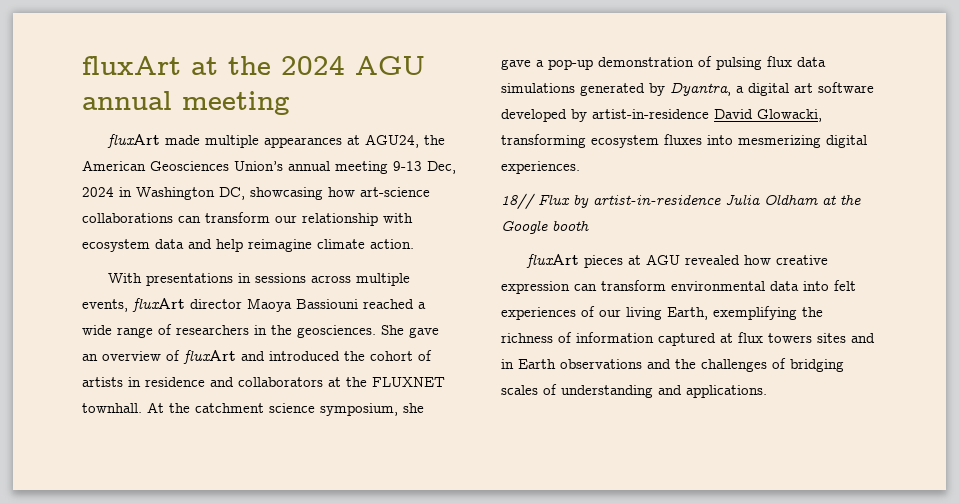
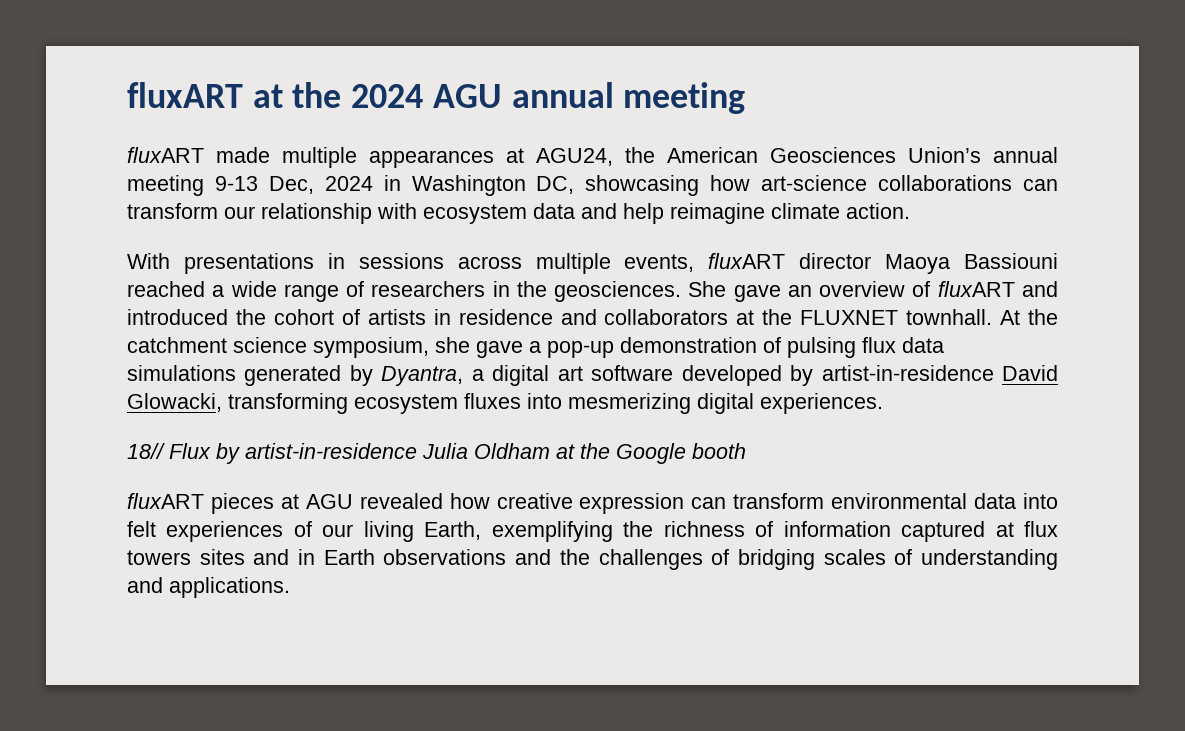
- fluxArt at the 2024 AGU annual meeting
+ fluxART at the 2024 AGU annual meeting
- fluxArt made multiple appearances at AGU24, the American Geosciences Union’s annual meeting 9-13 Dec, 2024 in Washington DC, showcasing how art-science collaborations can transform our relationship with ecosystem data and help reimagine climate action.
+ fluxART made multiple appearances at AGU24, the American Geosciences Union’s annual meeting 9-13 Dec, 2024 in Washington DC, showcasing how art-science collaborations can transform our relationship with ecosystem data and help reimagine climate action.
- With presentations in sessions across multiple events, fluxArt director Maoya Bassiouni reached a wide range of researchers in the geosciences.
+ With presentations in sessions across multiple events, fluxART director Maoya Bassiouni reached a wide range of researchers in the geosciences.
- She gave an overview of fluxArt and introduced the cohort of artists in residence and collaborators at the FLUXNET townhall.
+ She gave an overview of fluxART and introduced the cohort of artists in residence and collaborators at the FLUXNET townhall.
- fluxArt pieces at AGU revealed how creative expression can transform environmental data into felt experiences of our living Earth, exemplifying the richness of information captured at flux towers sites and in Earth observations and the challenges of bridging scales of understanding and applications.
+ fluxART pieces at AGU revealed how creative expression can transform environmental data into felt experiences of our living Earth, exemplifying the richness of information captured at flux towers sites and in Earth observations and the challenges of bridging scales of understanding and applications.

